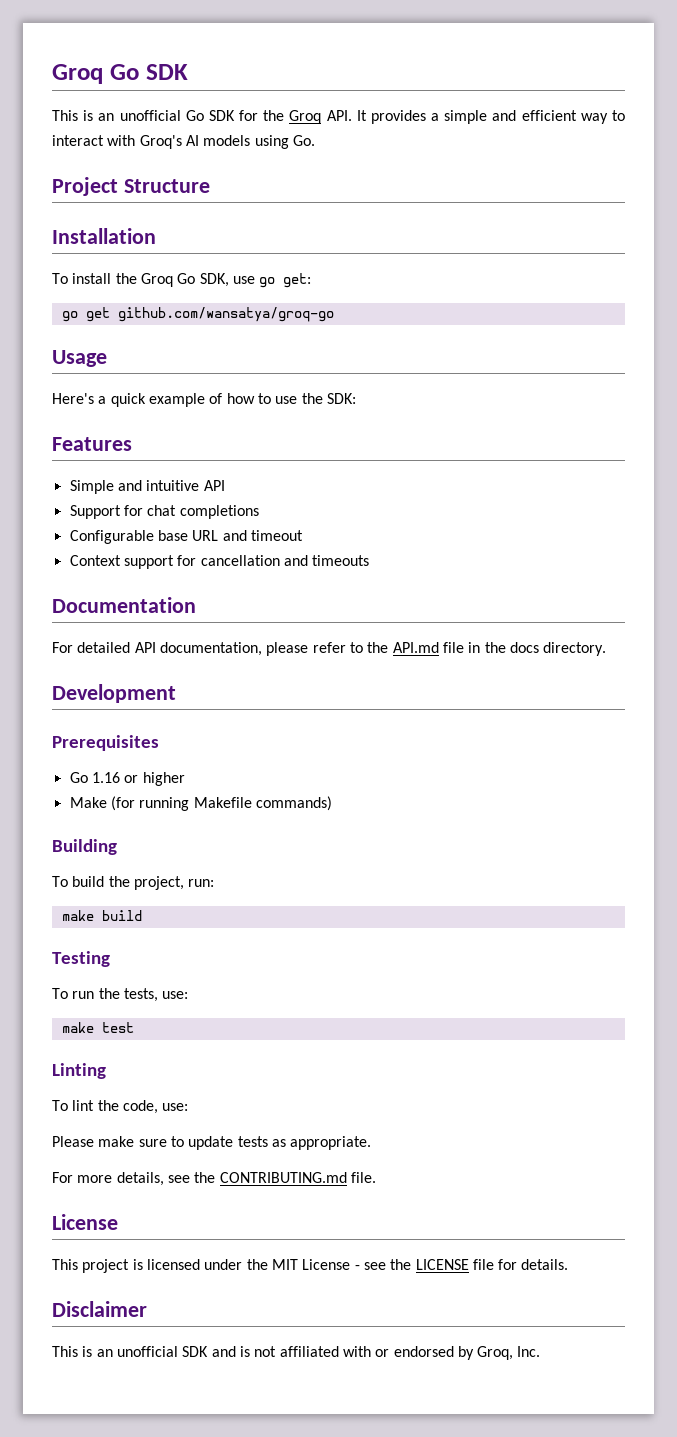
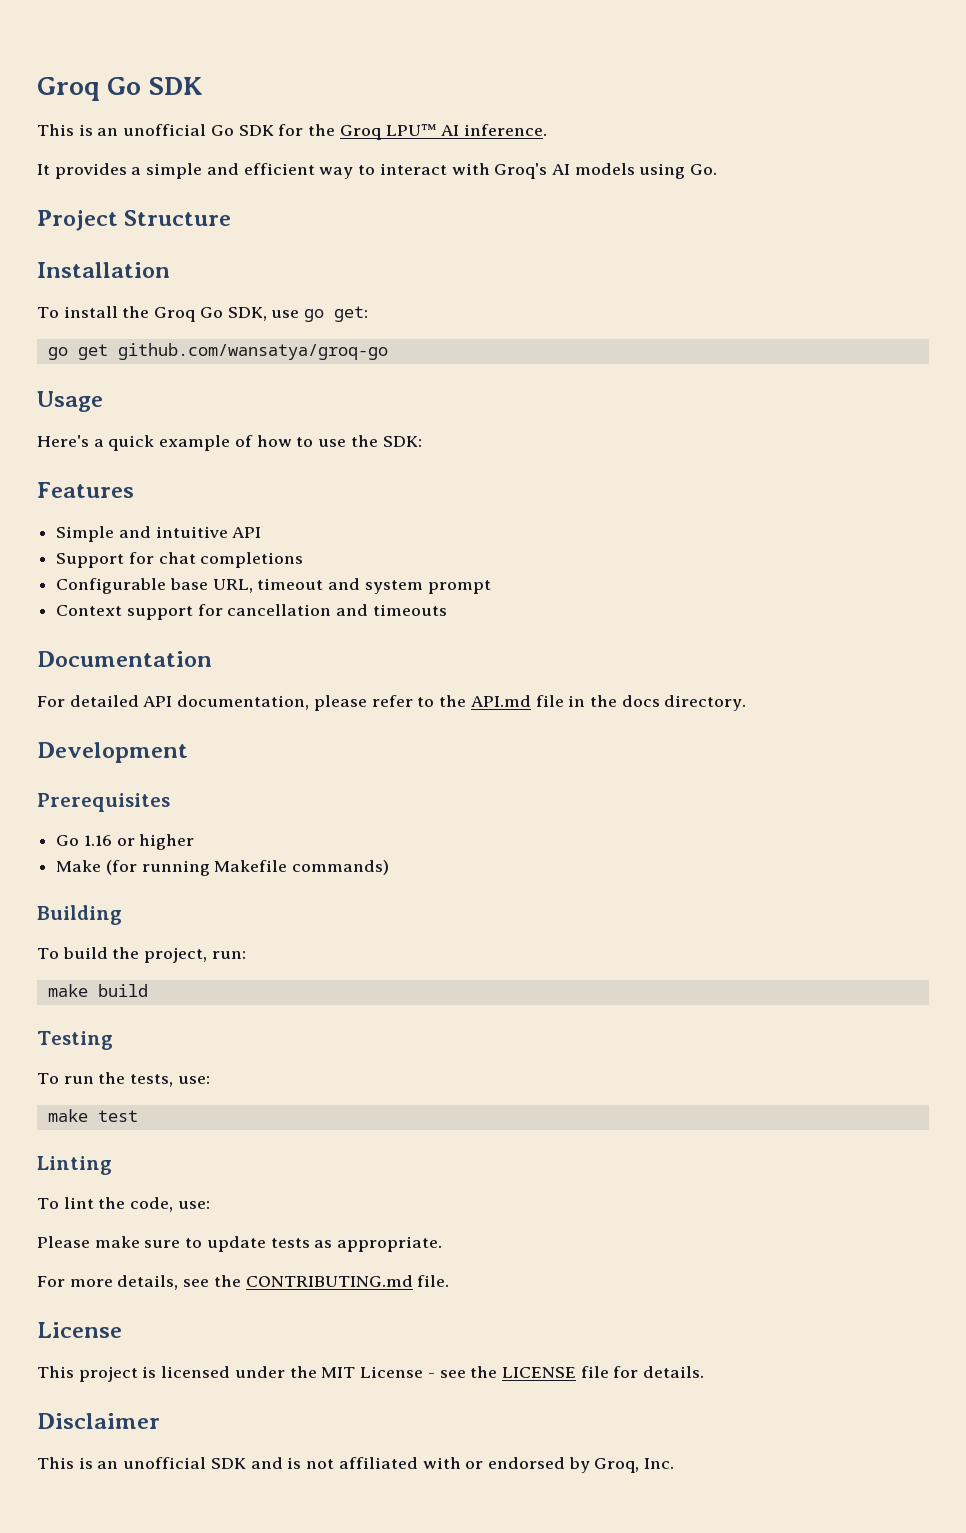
- This is an unofficial Go SDK for the Groq API. It provides a simple and efficient way to interact with Groq's AI models using Go.
+ This is an unofficial Go SDK for the Groq LPU™ AI inference.
+ It provides a simple and efficient way to interact with Groq's AI models using Go.
- Configurable base URL and timeout
+ Configurable base URL, timeout and system prompt

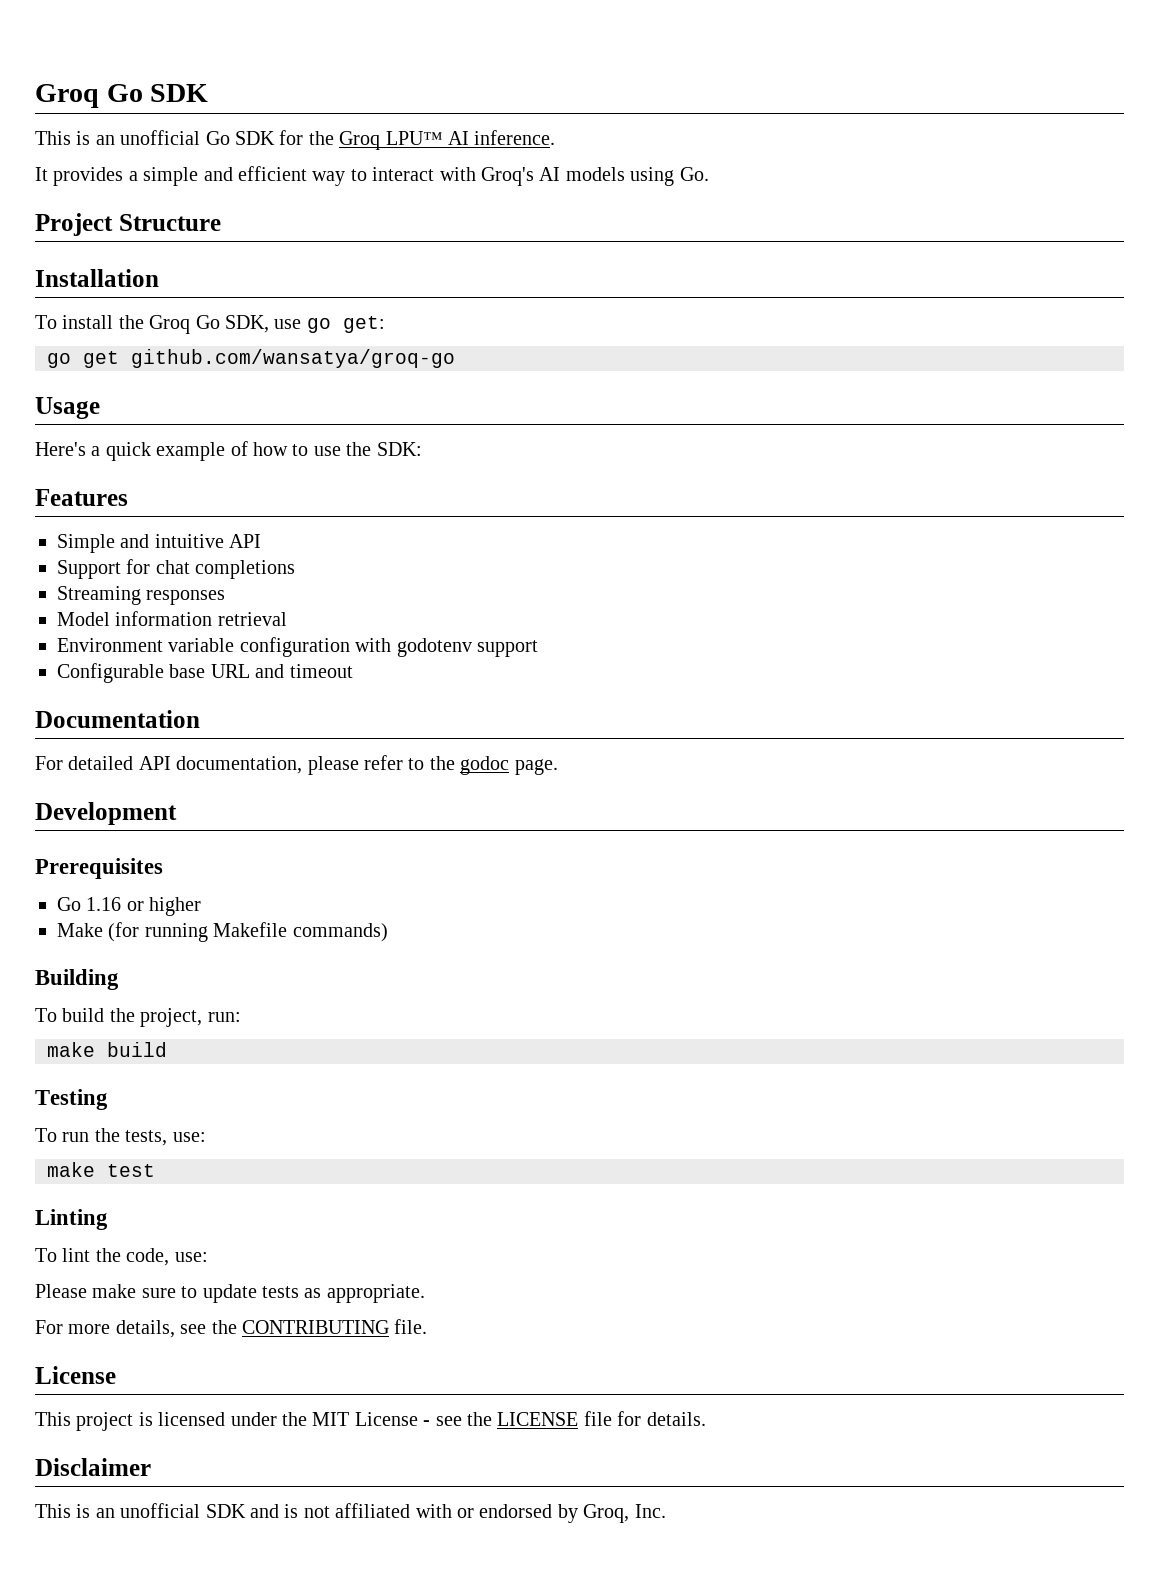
+ Streaming responses
+ Model information retrieval
+ Environment variable configuration with godotenv support
- Configurable base URL, timeout and system prompt
- Context support for cancellation and timeouts
+ Configurable base URL and timeout
- For detailed API documentation, please refer to the API.md file in the docs directory.
+ For detailed API documentation, please refer to the godoc page.
- For more details, see the CONTRIBUTING.md file.
+ For more details, see the CONTRIBUTING file.

